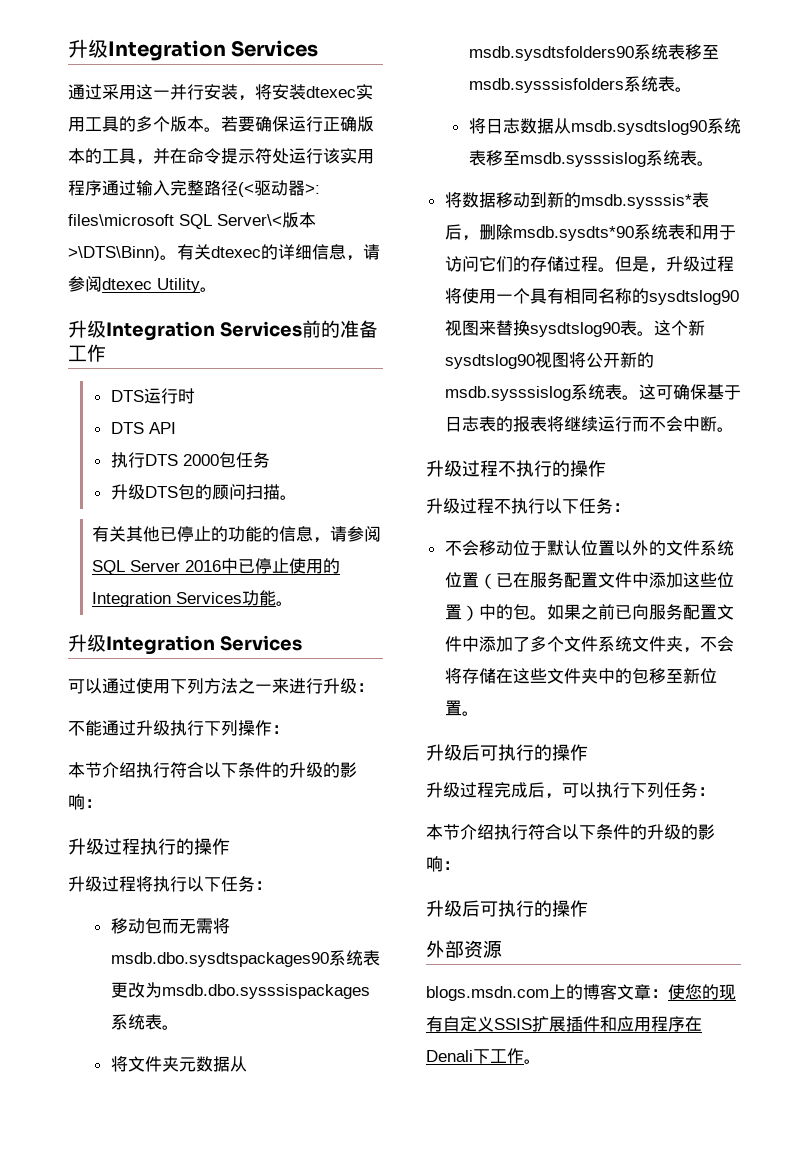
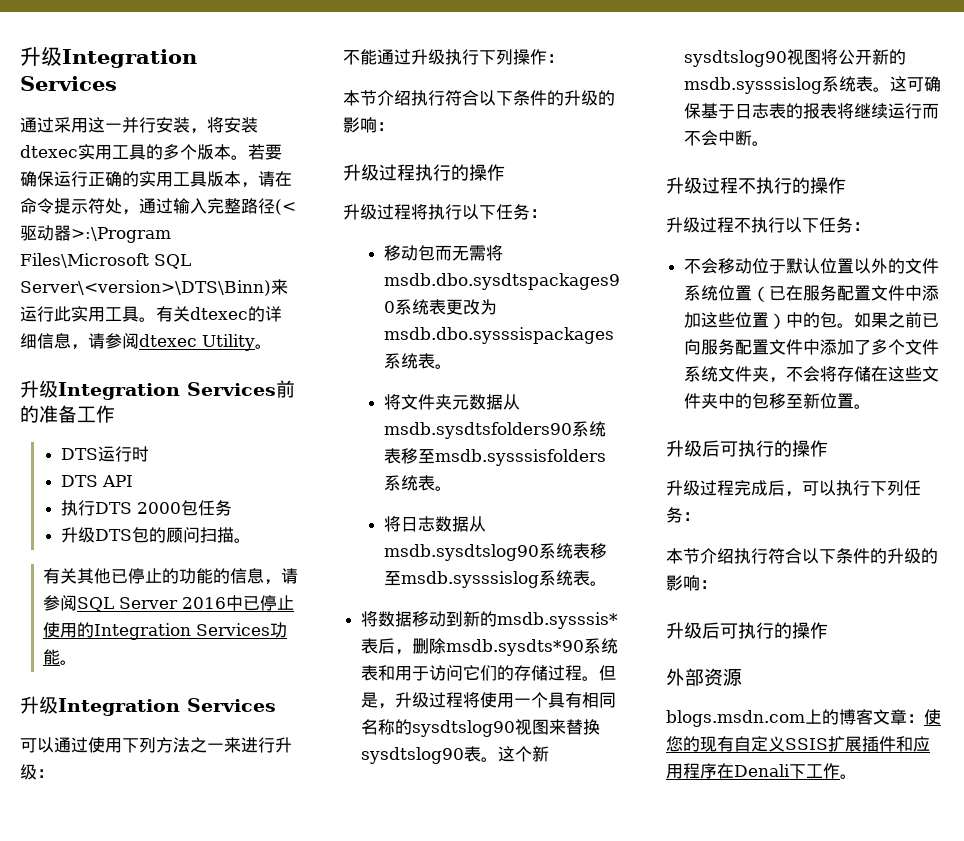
- 若要确保运行正确版本的工具，并在命令提示符处运行该实用程序通过输入完整路径(<驱动器>: files\microsoft SQL Server\<版本>\DTS\Binn)。
+ 若要确保运行正确的实用工具版本，请在命令提示符处，通过输入完整路径(<驱动器>:\Program Files\Microsoft SQL Server\<version>\DTS\Binn)来运行此实用工具。

